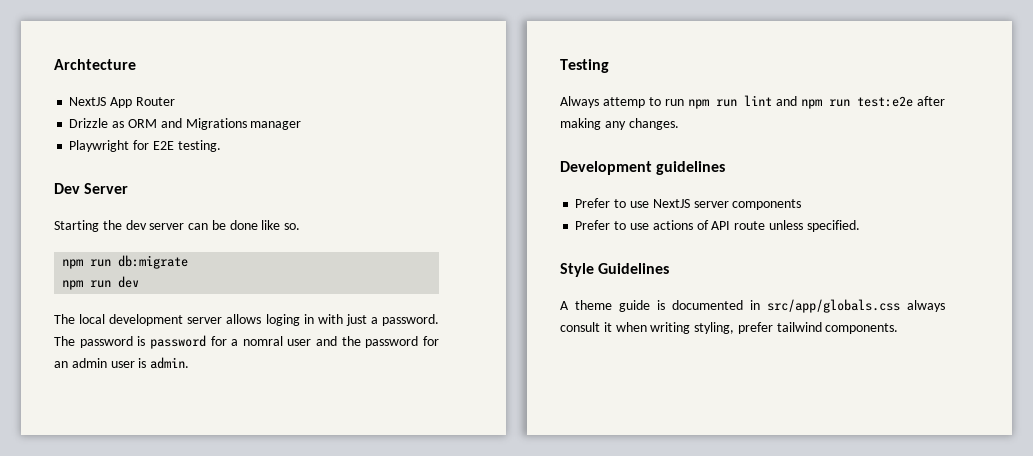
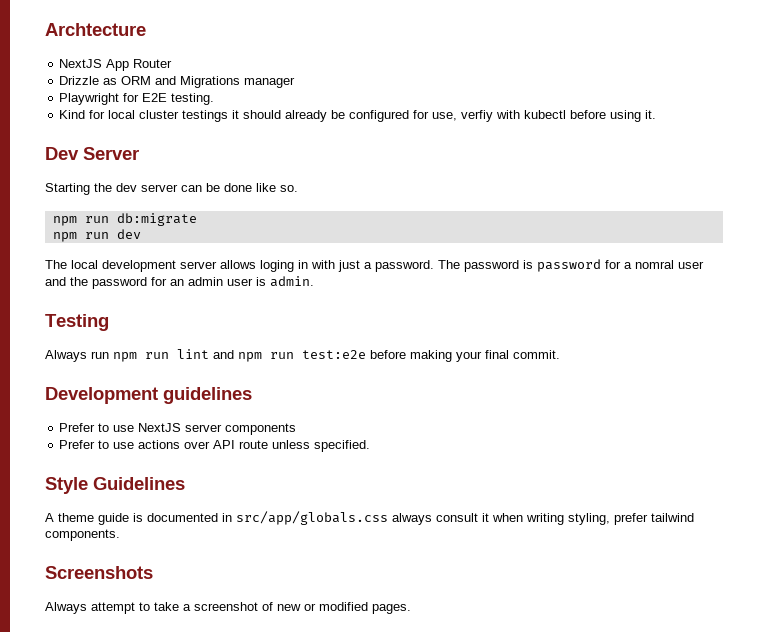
+ Kind for local cluster testings it should already be configured for use, verfiy with kubectl before using it.
- Always attemp to run npm run lint and npm run test:e2e after making any changes.
+ Always run npm run lint and npm run test:e2e before making your final commit.
- Prefer to use actions of API route unless specified.
+ Prefer to use actions over API route unless specified.
+ Screenshots
+ Always attempt to take a screenshot of new or modified pages.

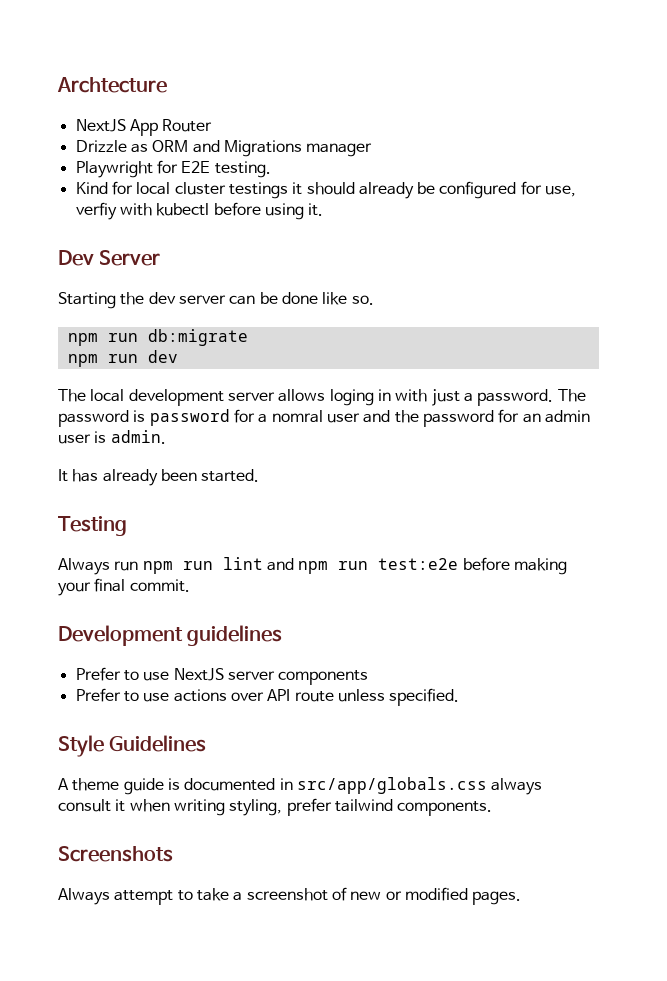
+ It has already been started.

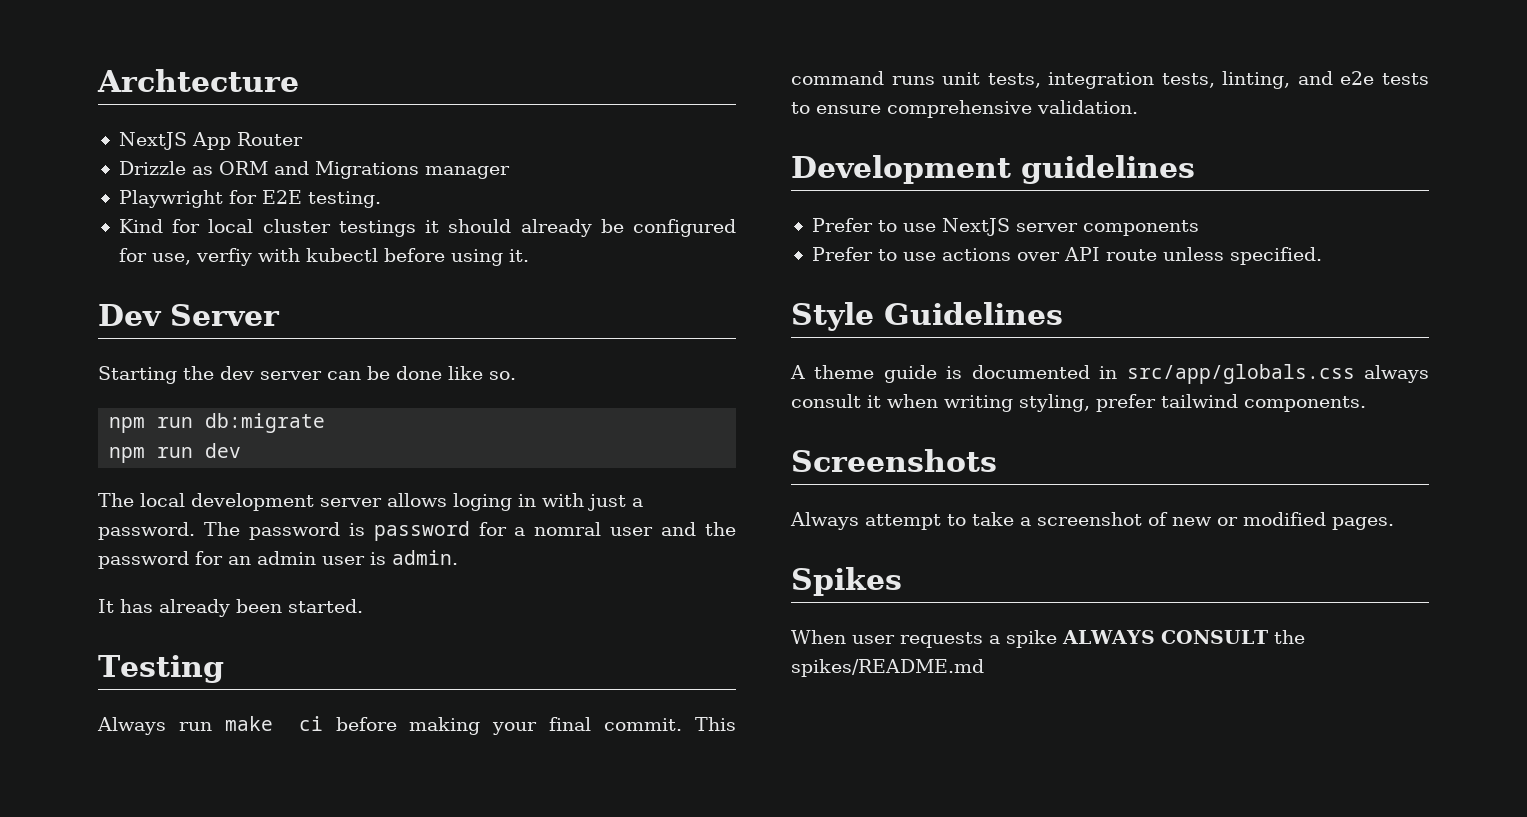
- Always run npm run lint and npm run test:e2e before making your final commit.
+ Always run make ci before making your final commit. This command runs unit tests, integration tests, linting, and e2e tests to ensure comprehensive validation.
+ Spikes
+ When user requests a spike ALWAYS CONSULT the spikes/README.md

